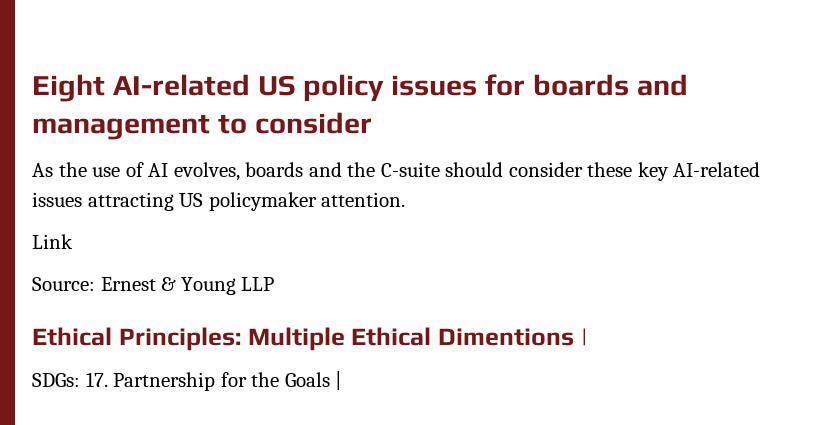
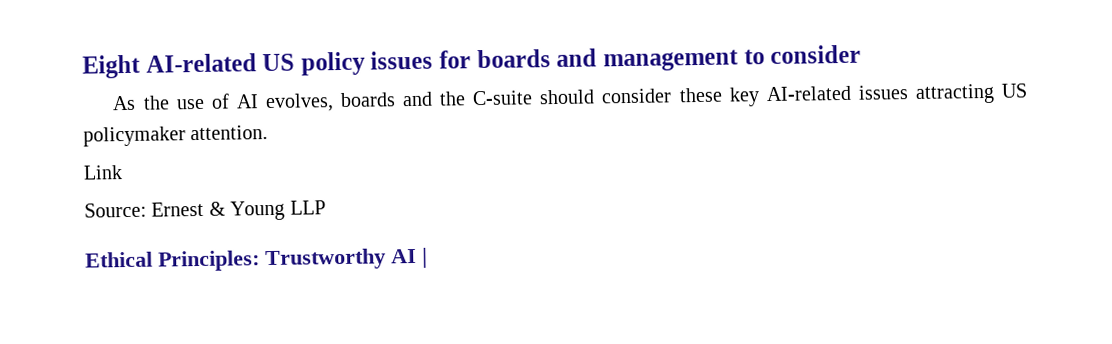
- Ethical Principles: Multiple Ethical Dimentions |
- SDGs: 17. Partnership for the Goals |
+ Ethical Principles: Trustworthy AI |

